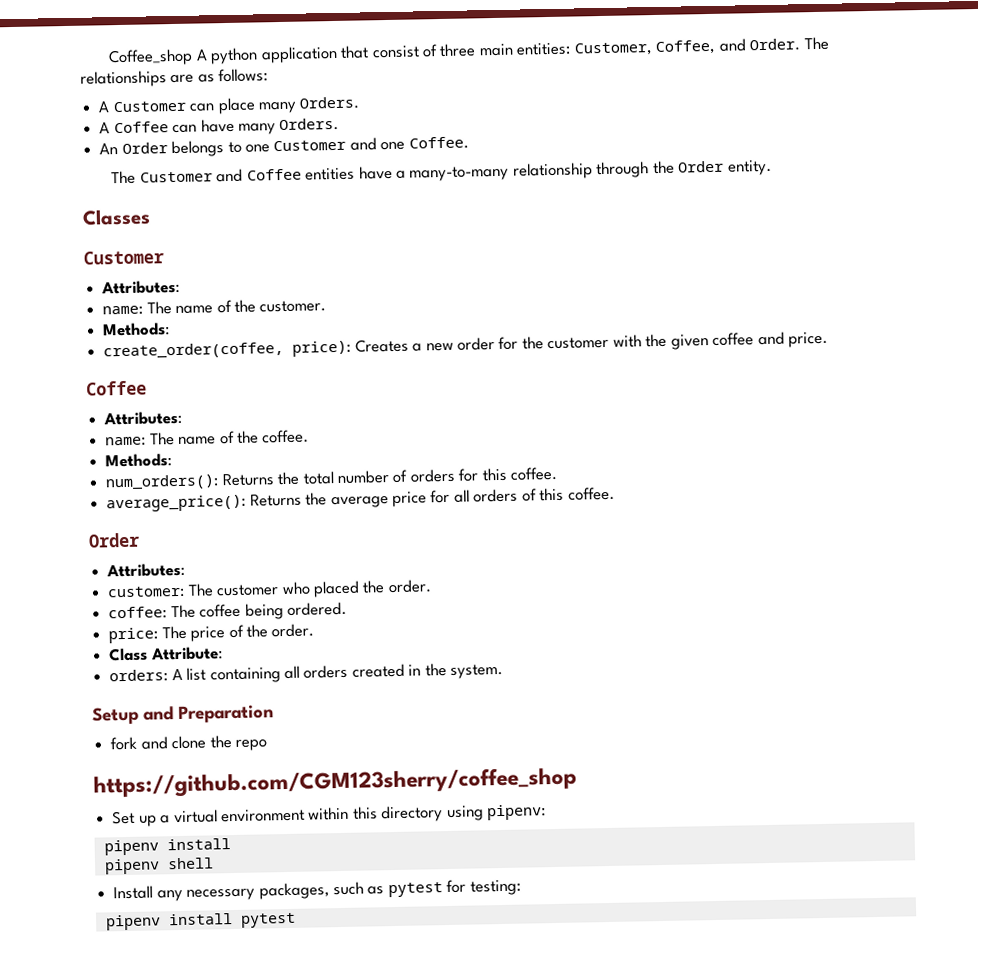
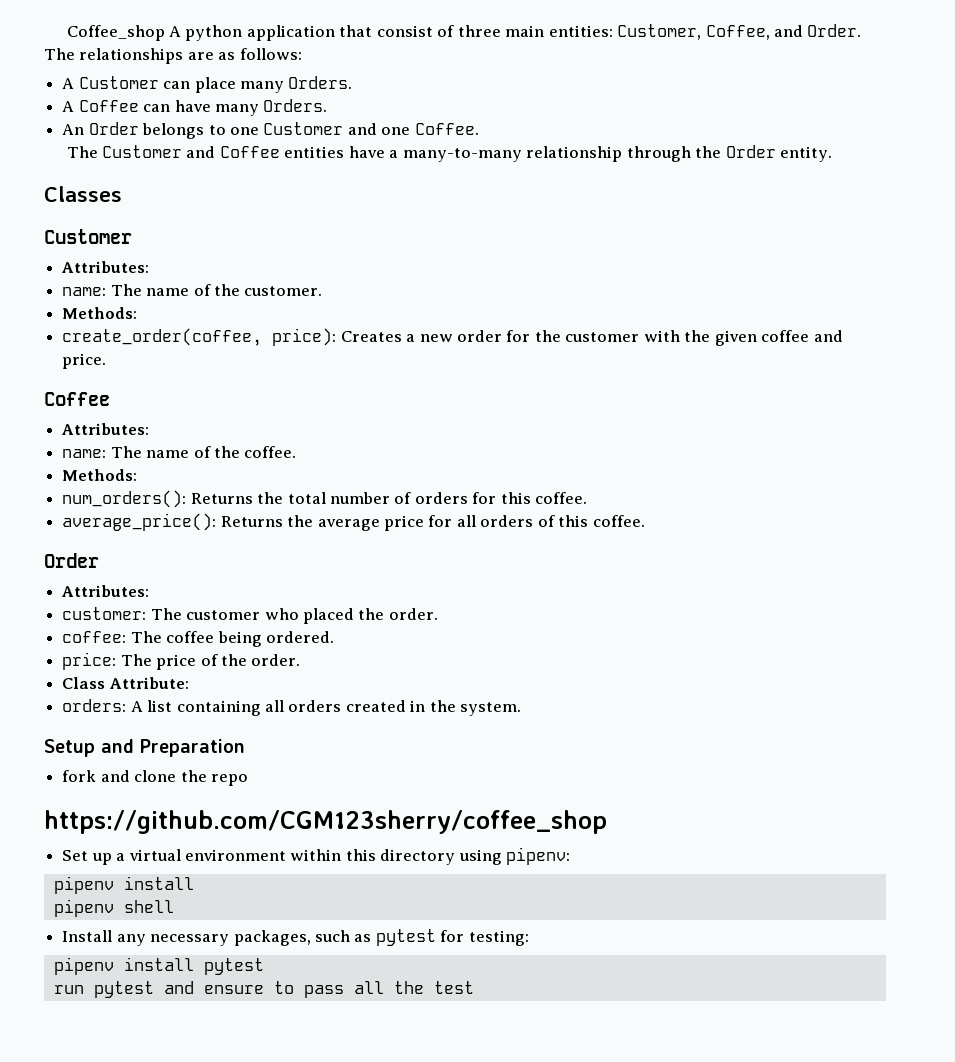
+ run pytest and ensure to pass all the test

